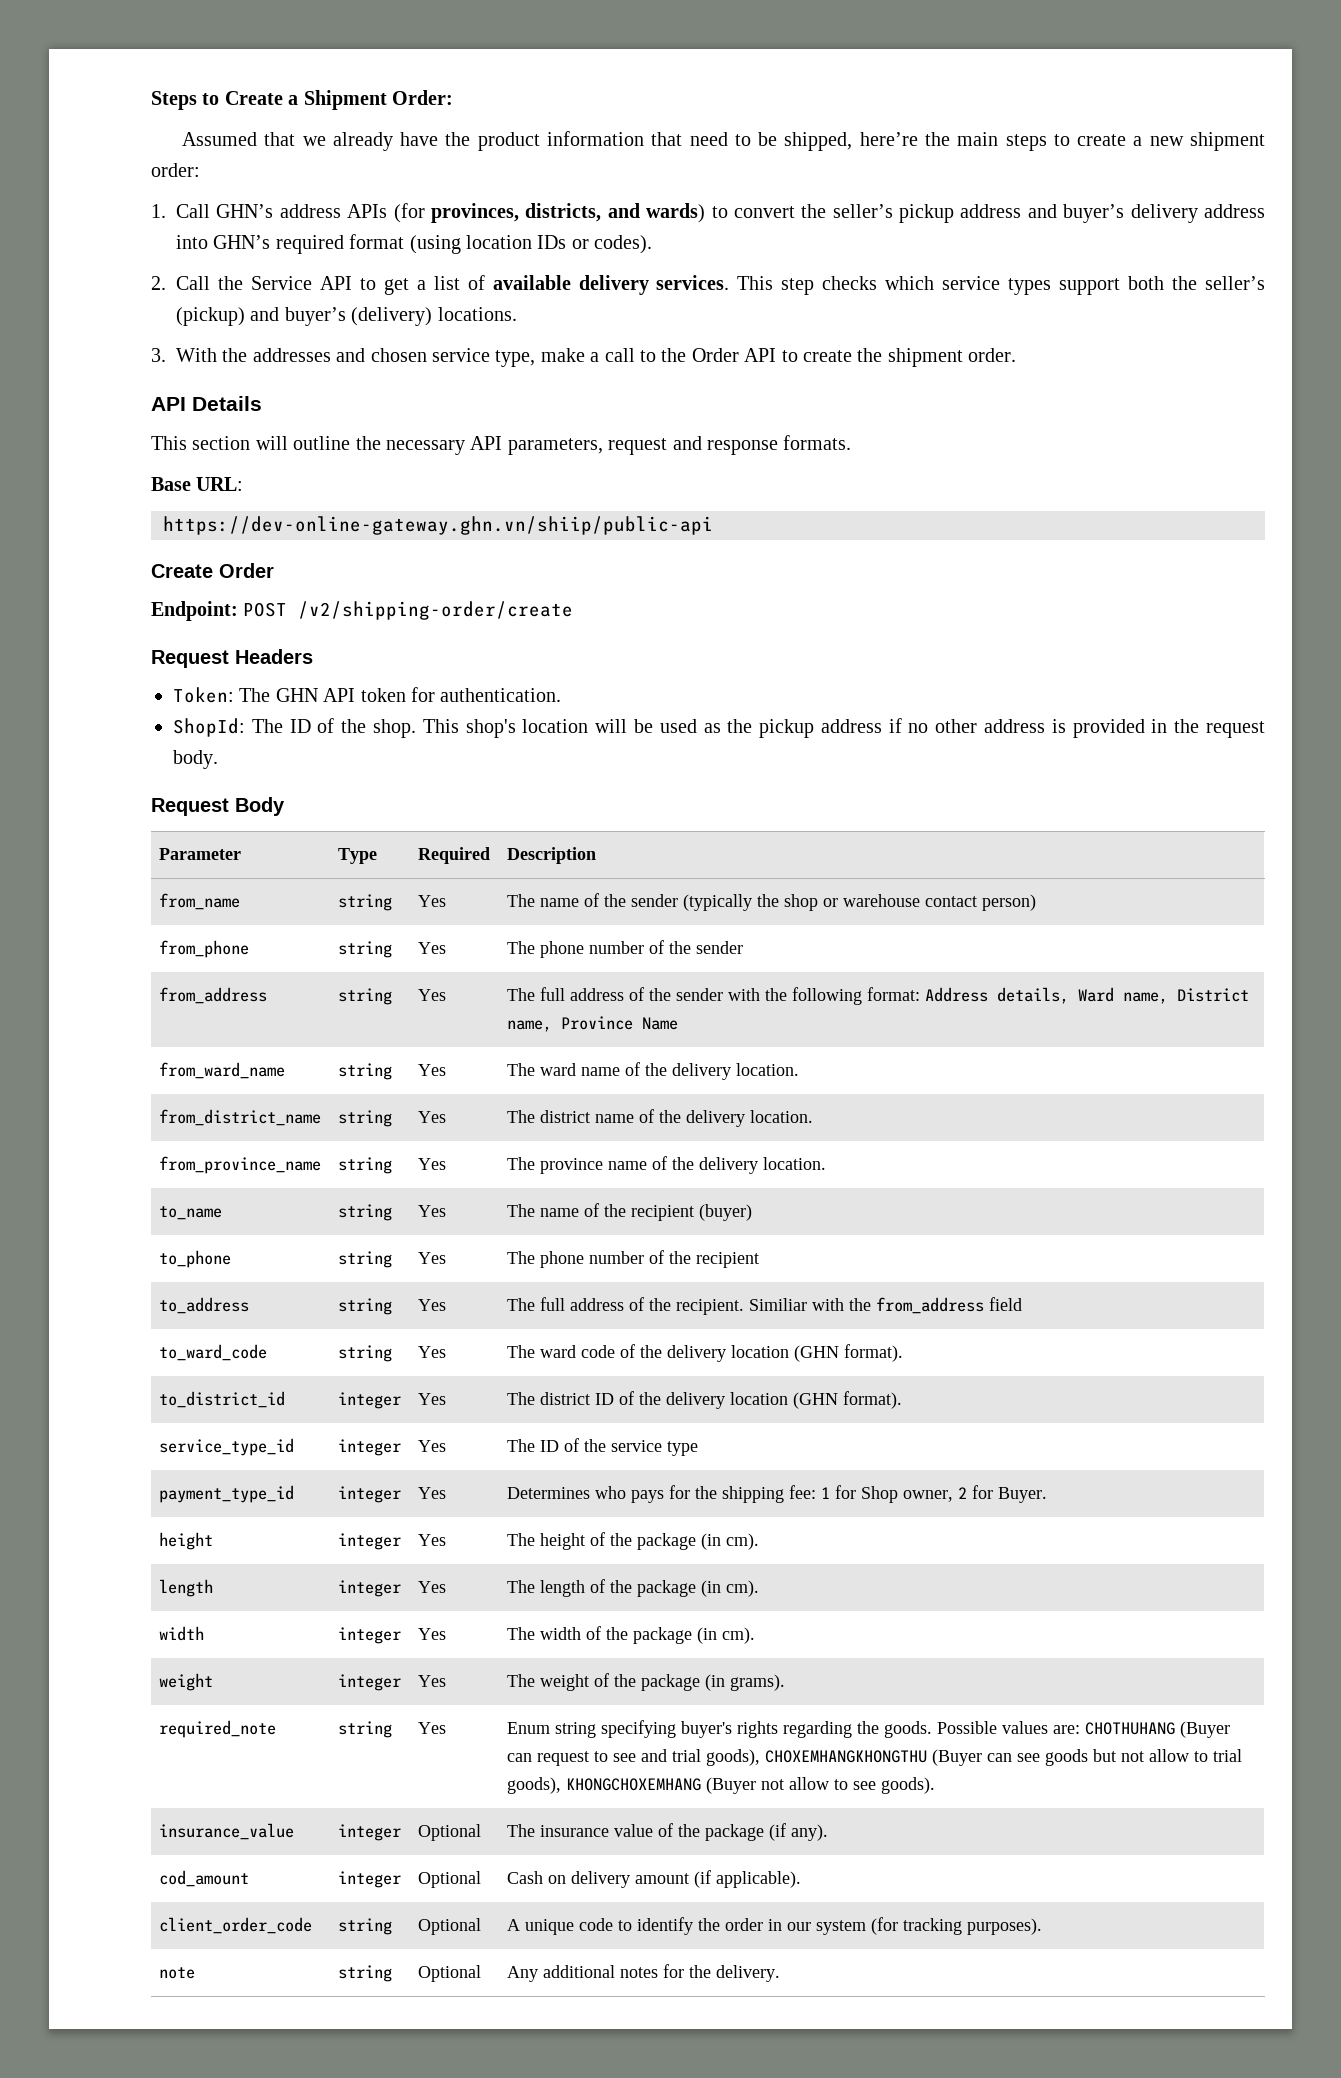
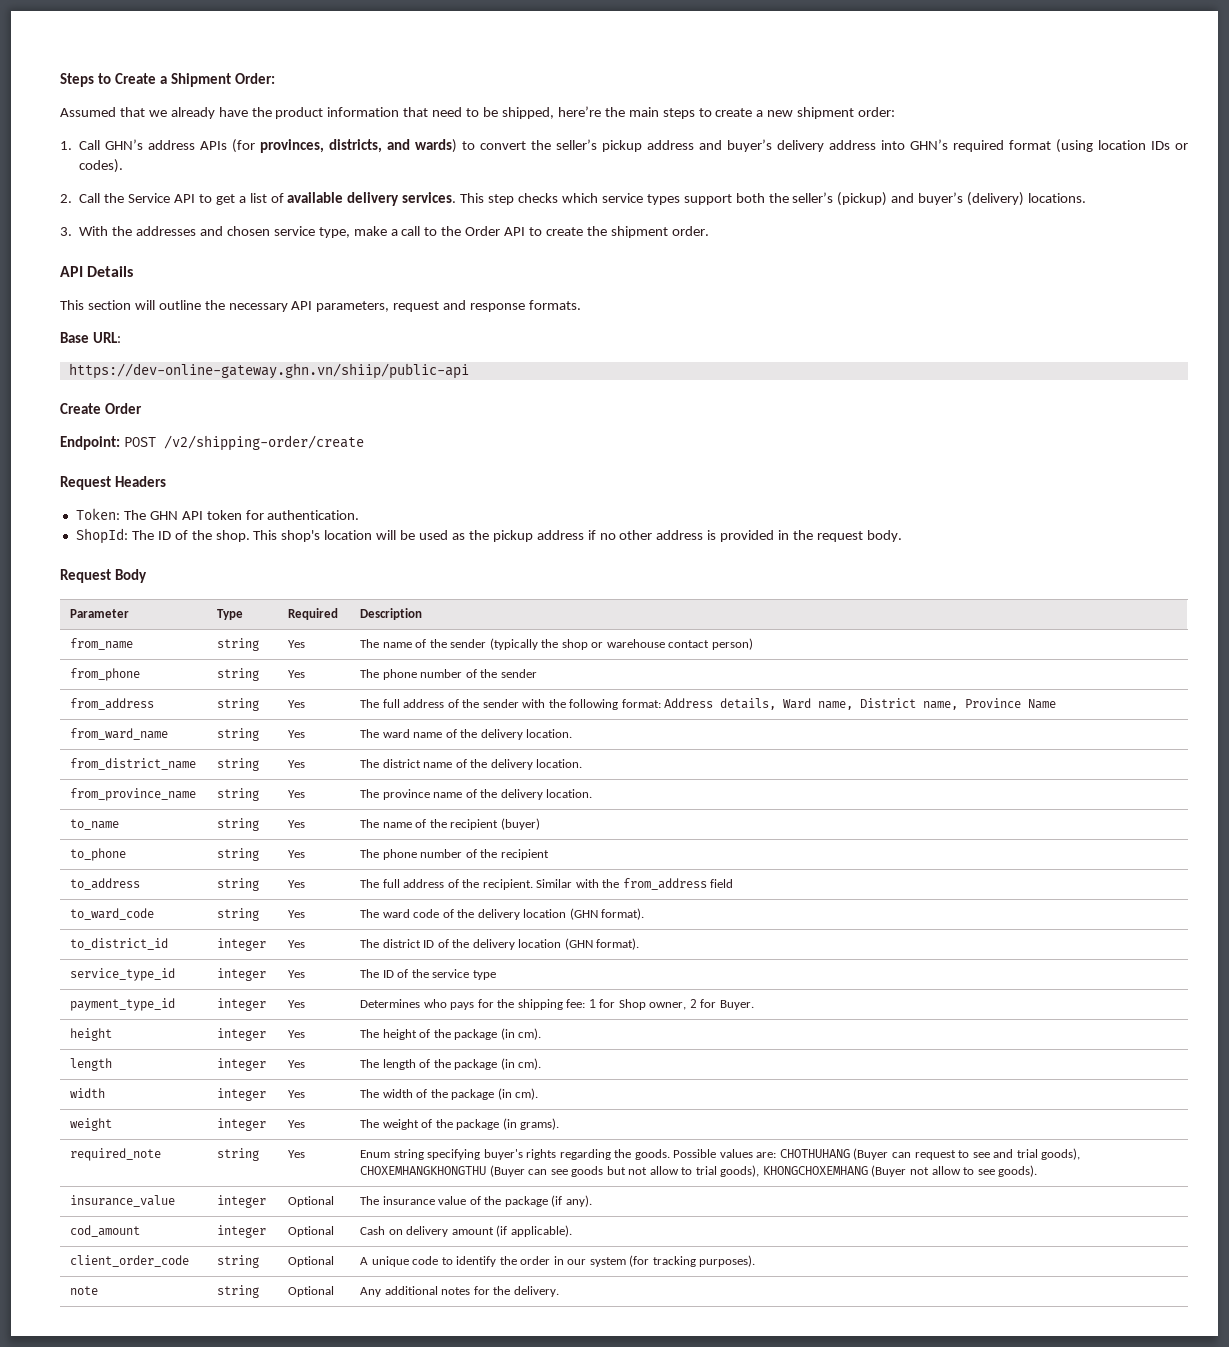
- to_address | string | Yes | The full address of the recipient. Similiar with the from_address field
+ to_address | string | Yes | The full address of the recipient. Similar with the from_address field

